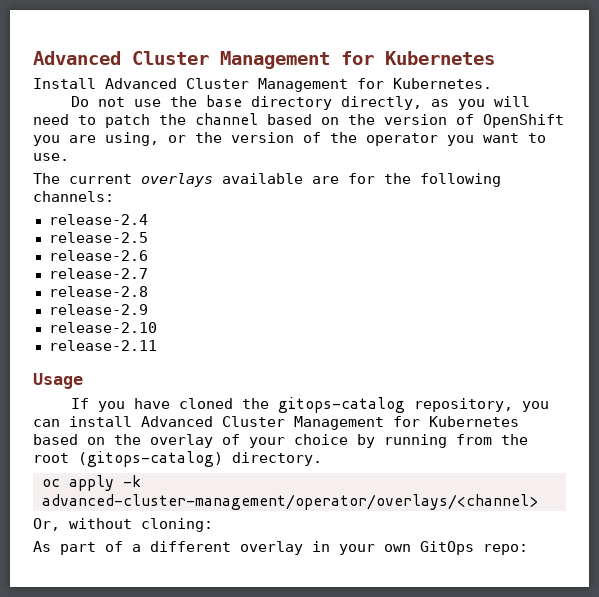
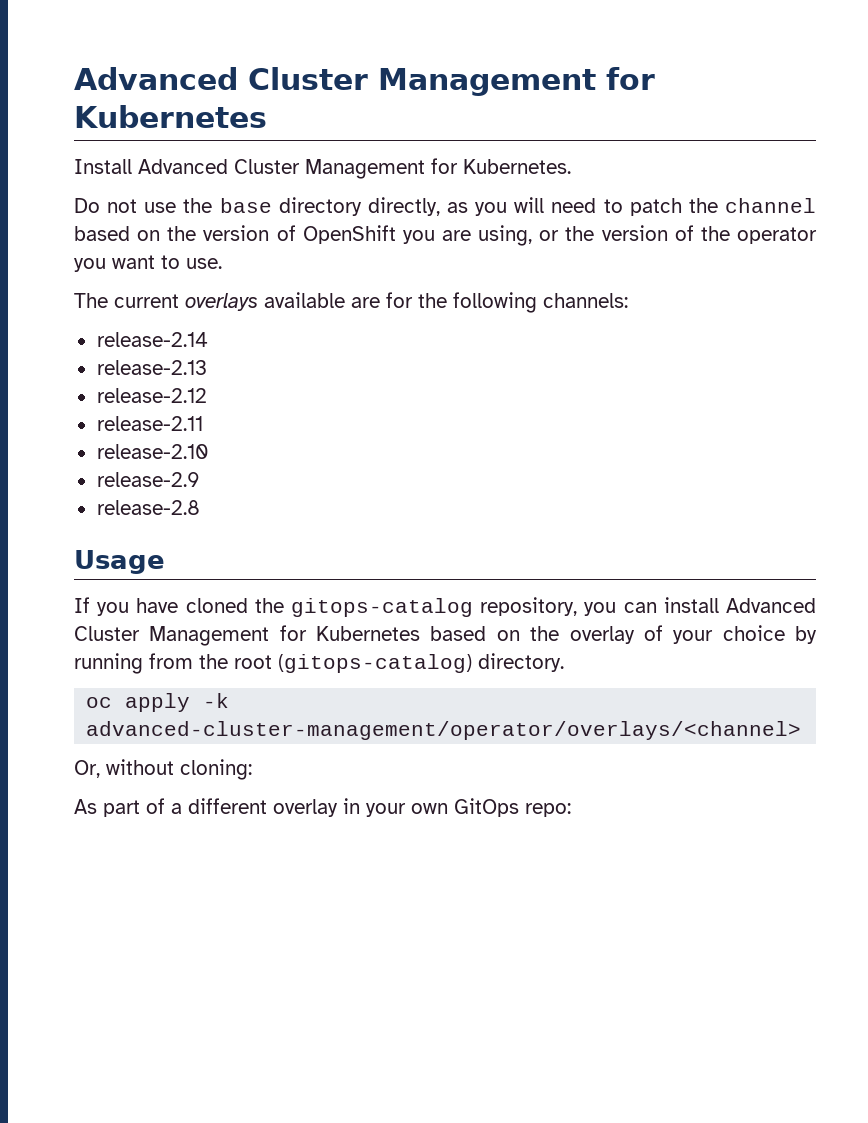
- release-2.4
- release-2.5
- release-2.6
- release-2.7
- release-2.8
+ release-2.14
+ release-2.13
+ release-2.12
+ release-2.11
+ release-2.10
- release-2.10
- release-2.11
+ release-2.8

